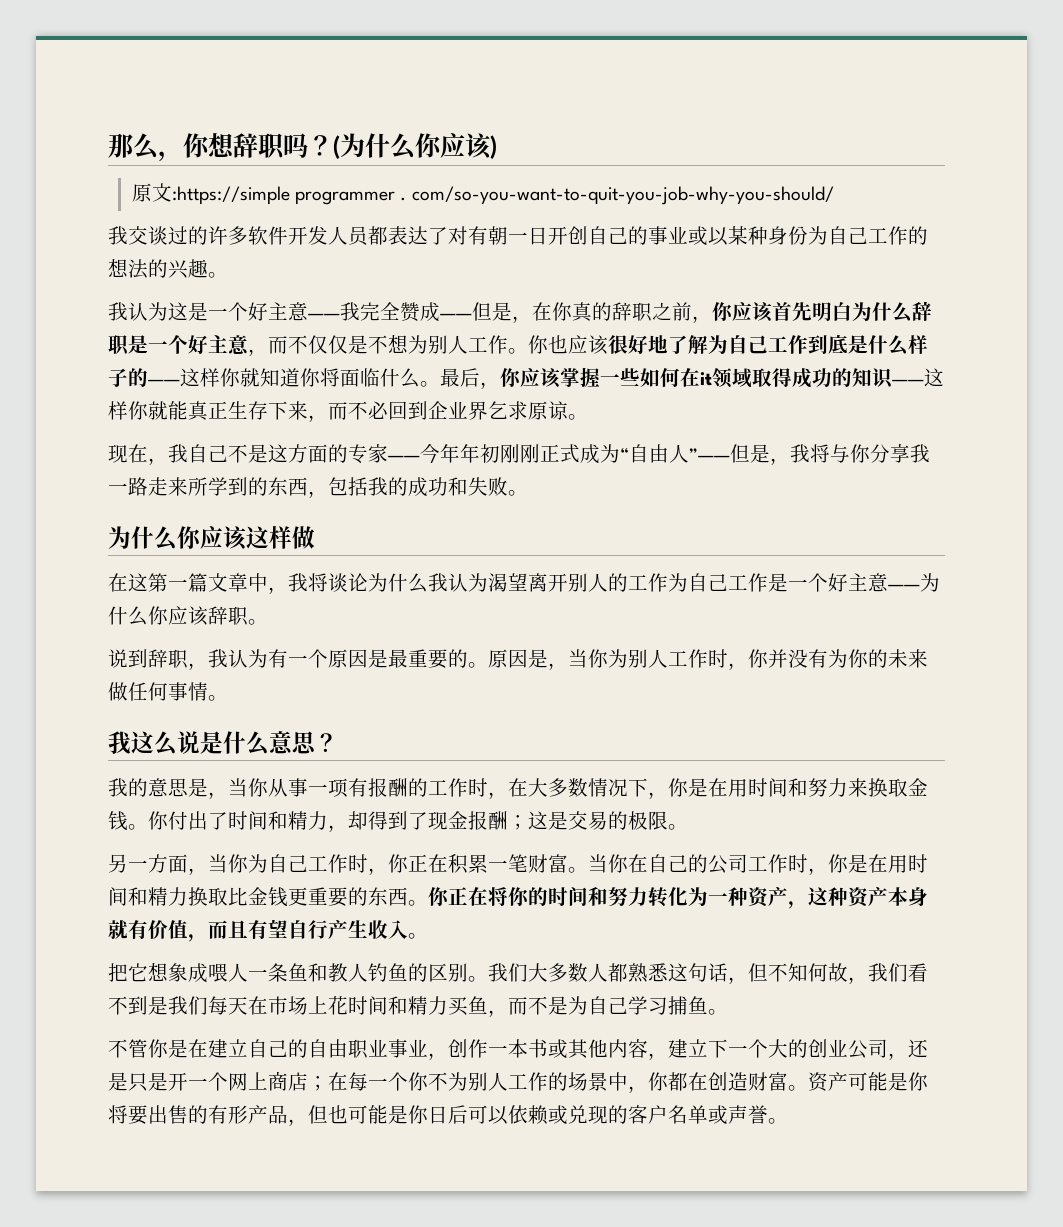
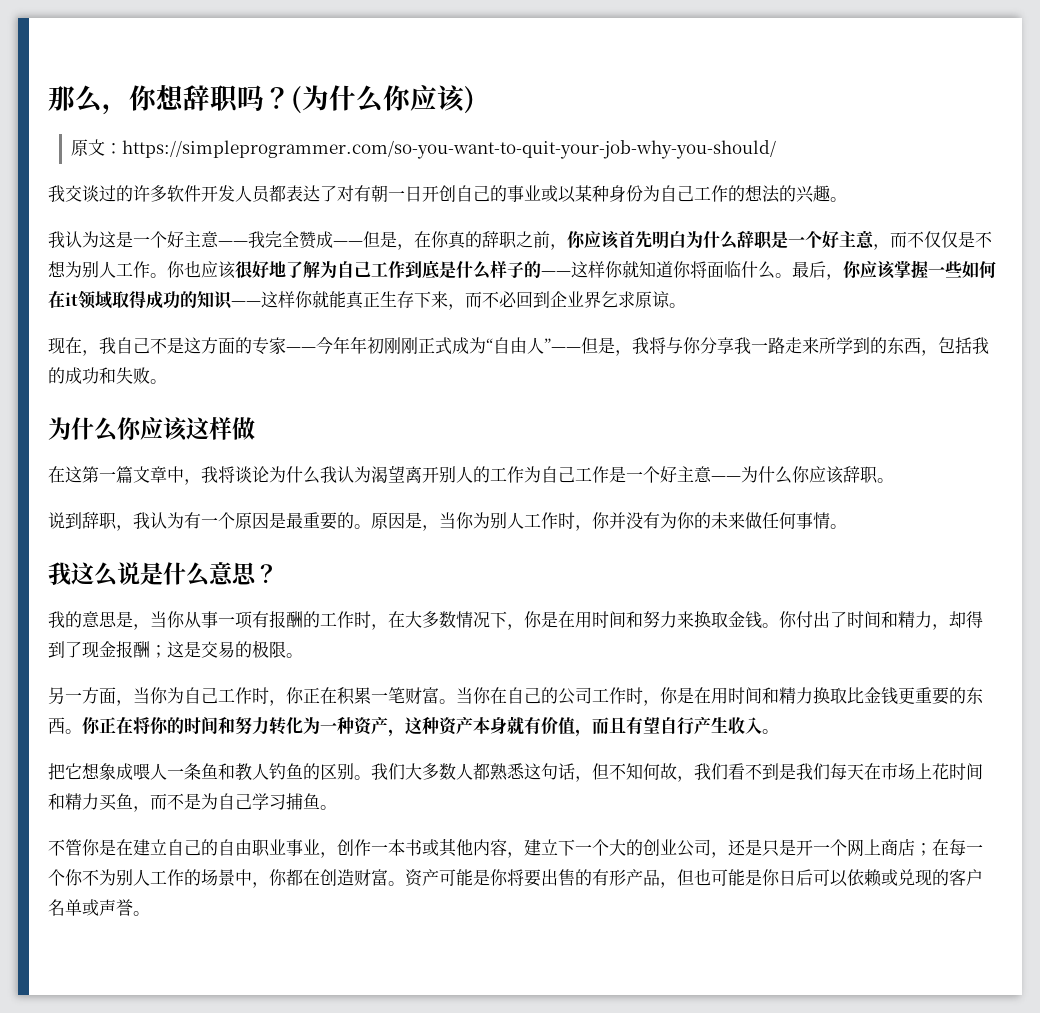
- 原文:https://simple programmer . com/so-you-want-to-quit-you-job-why-you-should/
+ 原文：https://simpleprogrammer.com/so-you-want-to-quit-your-job-why-you-should/

